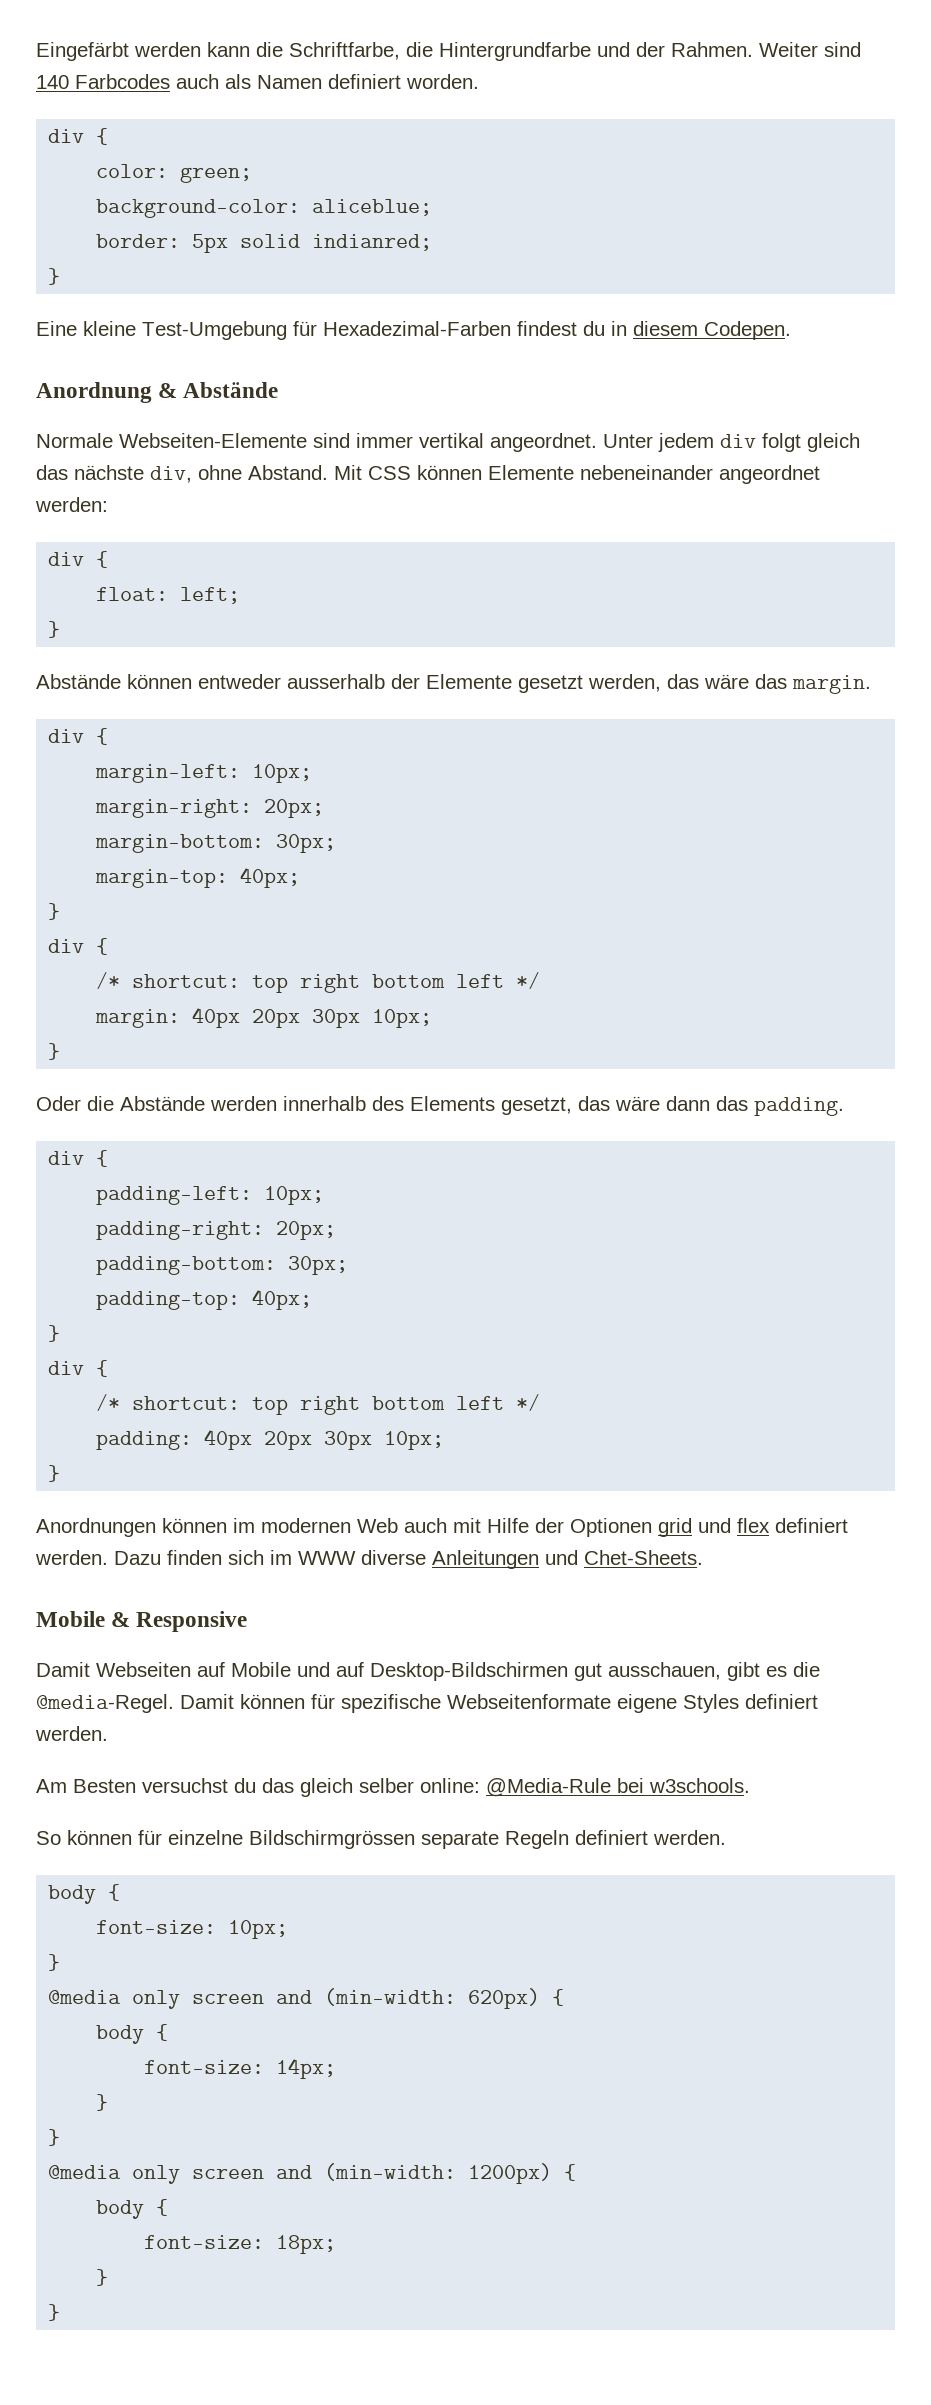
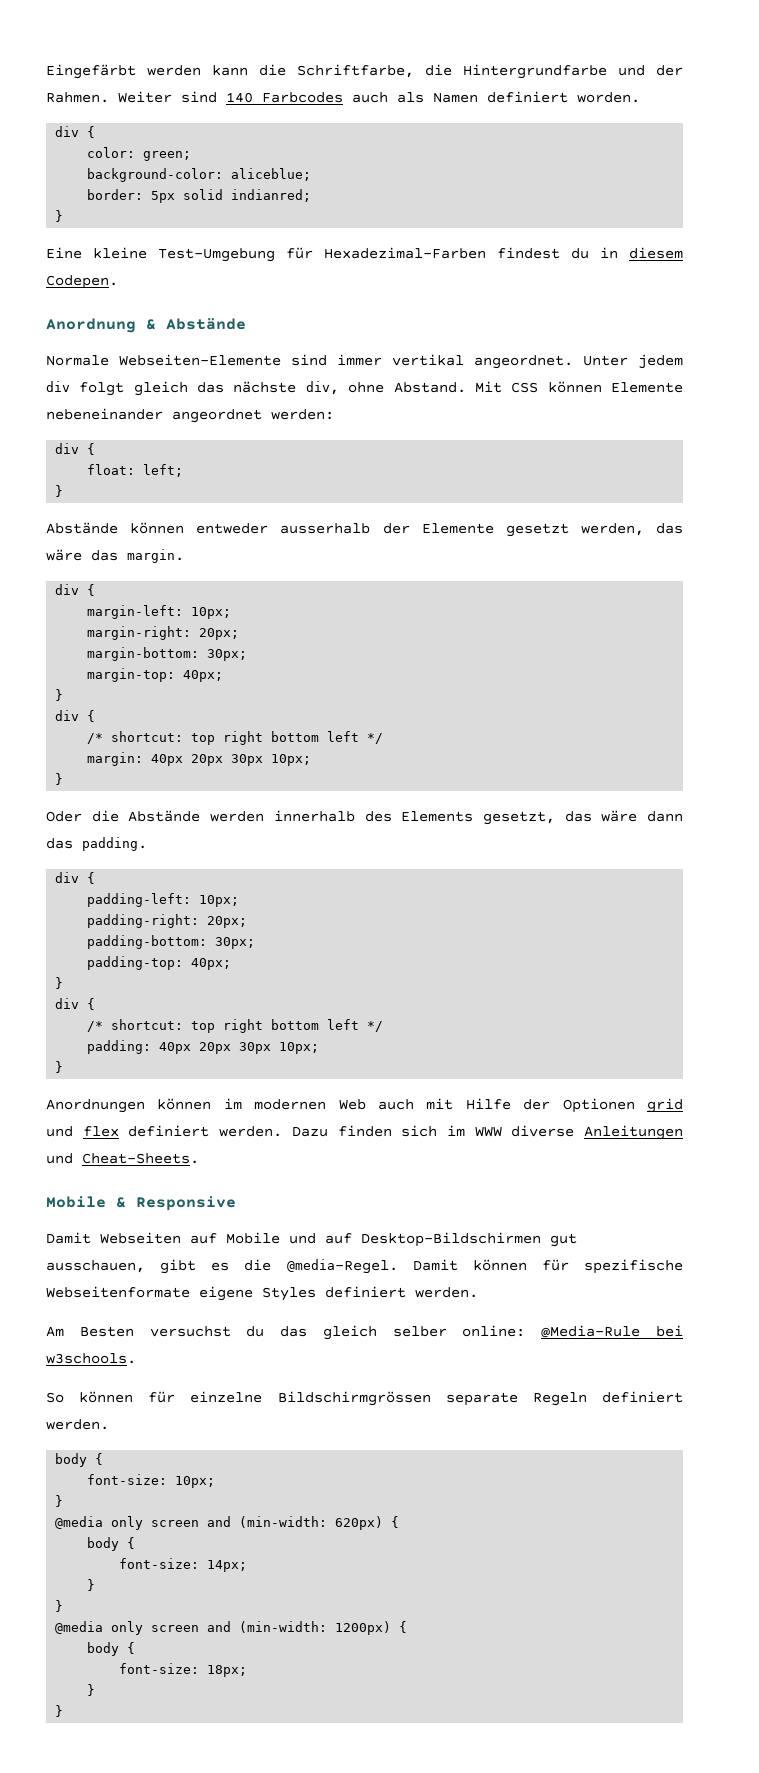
- Dazu finden sich im WWW diverse Anleitungen und Chet-Sheets.
+ Dazu finden sich im WWW diverse Anleitungen und Cheat-Sheets.

